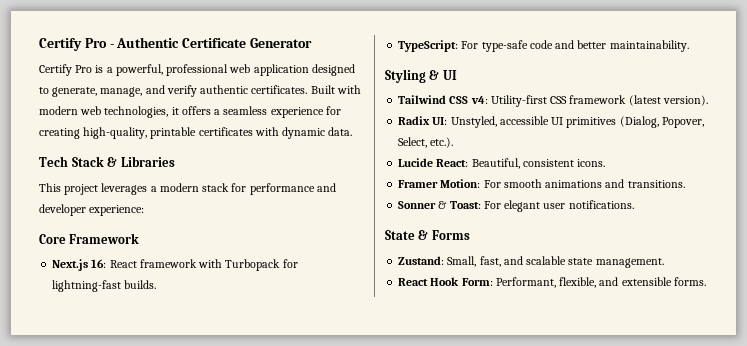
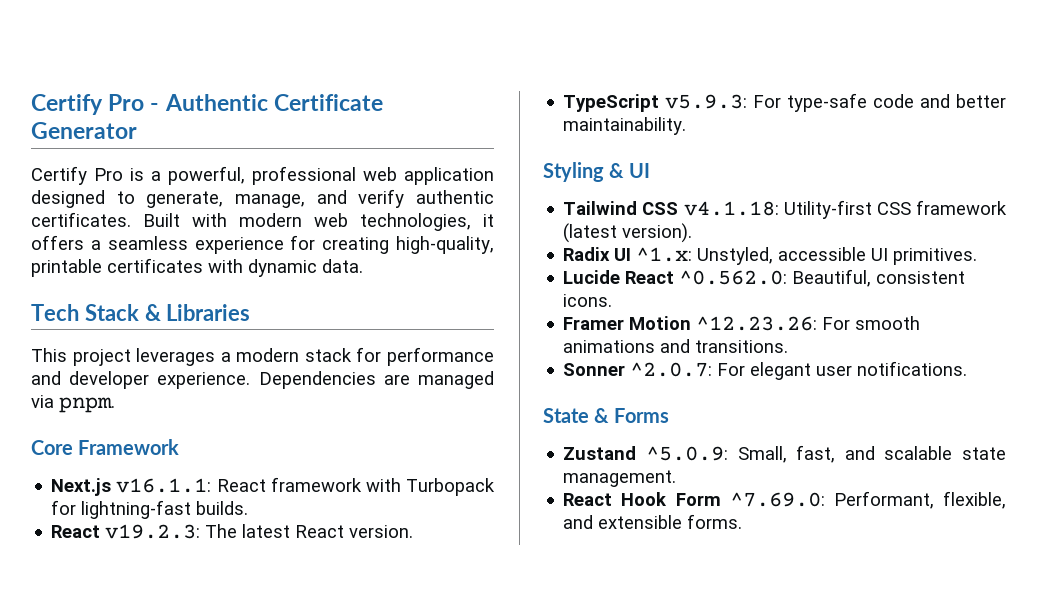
- This project leverages a modern stack for performance and developer experience:
+ This project leverages a modern stack for performance and developer experience. Dependencies are managed via pnpm.
- Next.js 16: React framework with Turbopack for lightning-fast builds.
+ Next.js v16.1.1: React framework with Turbopack for lightning-fast builds.
- TypeScript: For type-safe code and better maintainability.
+ React v19.2.3: The latest React version.
+ TypeScript v5.9.3: For type-safe code and better maintainability.
- Tailwind CSS v4: Utility-first CSS framework (latest version).
+ Tailwind CSS v4.1.18: Utility-first CSS framework (latest version).
- Radix UI: Unstyled, accessible UI primitives (Dialog, Popover, Select, etc.).
+ Radix UI ^1.x: Unstyled, accessible UI primitives.
- Lucide React: Beautiful, consistent icons.
+ Lucide React ^0.562.0: Beautiful, consistent icons.
- Framer Motion: For smooth animations and transitions.
+ Framer Motion ^12.23.26: For smooth animations and transitions.
- Sonner & Toast: For elegant user notifications.
+ Sonner ^2.0.7: For elegant user notifications.
- Zustand: Small, fast, and scalable state management.
+ Zustand ^5.0.9: Small, fast, and scalable state management.
- React Hook Form: Performant, flexible, and extensible forms.
+ React Hook Form ^7.69.0: Performant, flexible, and extensible forms.

